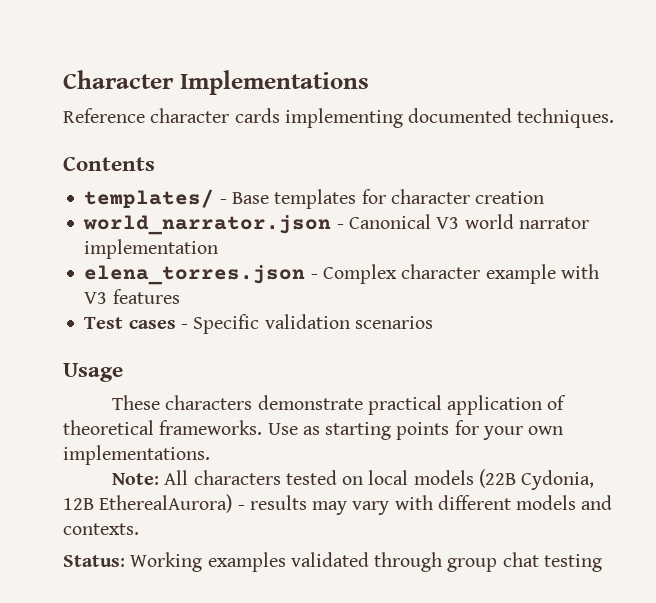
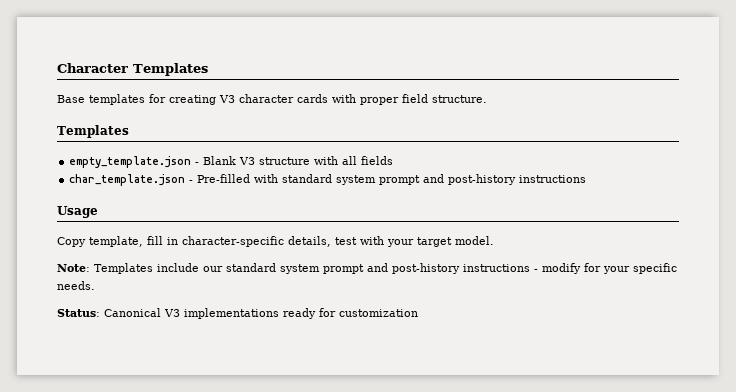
- Character Implementations
- Reference character cards implementing documented techniques.
- Contents
- templates/ - Base templates for character creation
- world_narrator.json - Canonical V3 world narrator implementation
- elena_torres.json - Complex character example with V3 features
- Test cases - Specific validation scenarios
+ Character Templates
+ Base templates for creating V3 character cards with proper field structure.
+ Templates
+ empty_template.json - Blank V3 structure with all fields
+ char_template.json - Pre-filled with standard system prompt and post-history instructions
  Usage
- These characters demonstrate practical application of theoretical frameworks. Use as starting points for your own implementations.
- Note: All characters tested on local models (22B Cydonia, 12B EtherealAurora) - results may vary with different models and contexts.
- Status: Working examples validated through group chat testing
+ Copy template, fill in character-specific details, test with your target model.
+ Note: Templates include our standard system prompt and post-history instructions - modify for your specific needs.
+ Status: Canonical V3 implementations ready for customization

